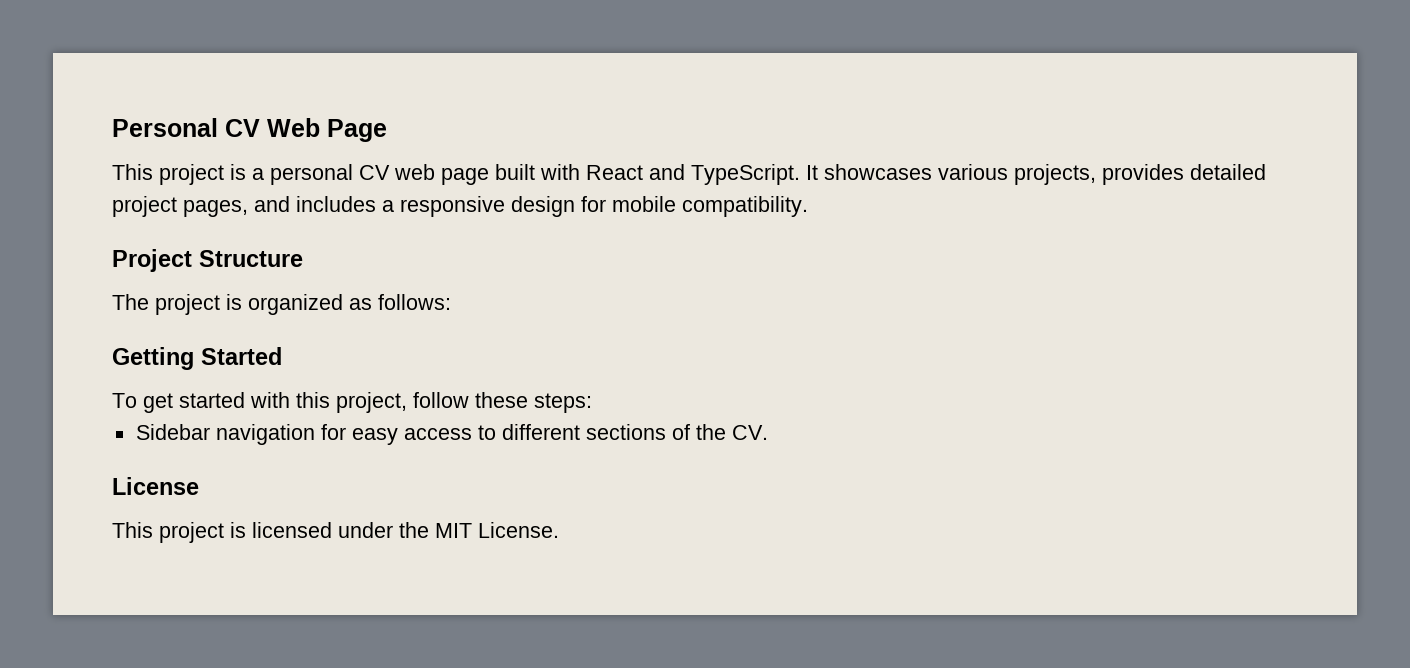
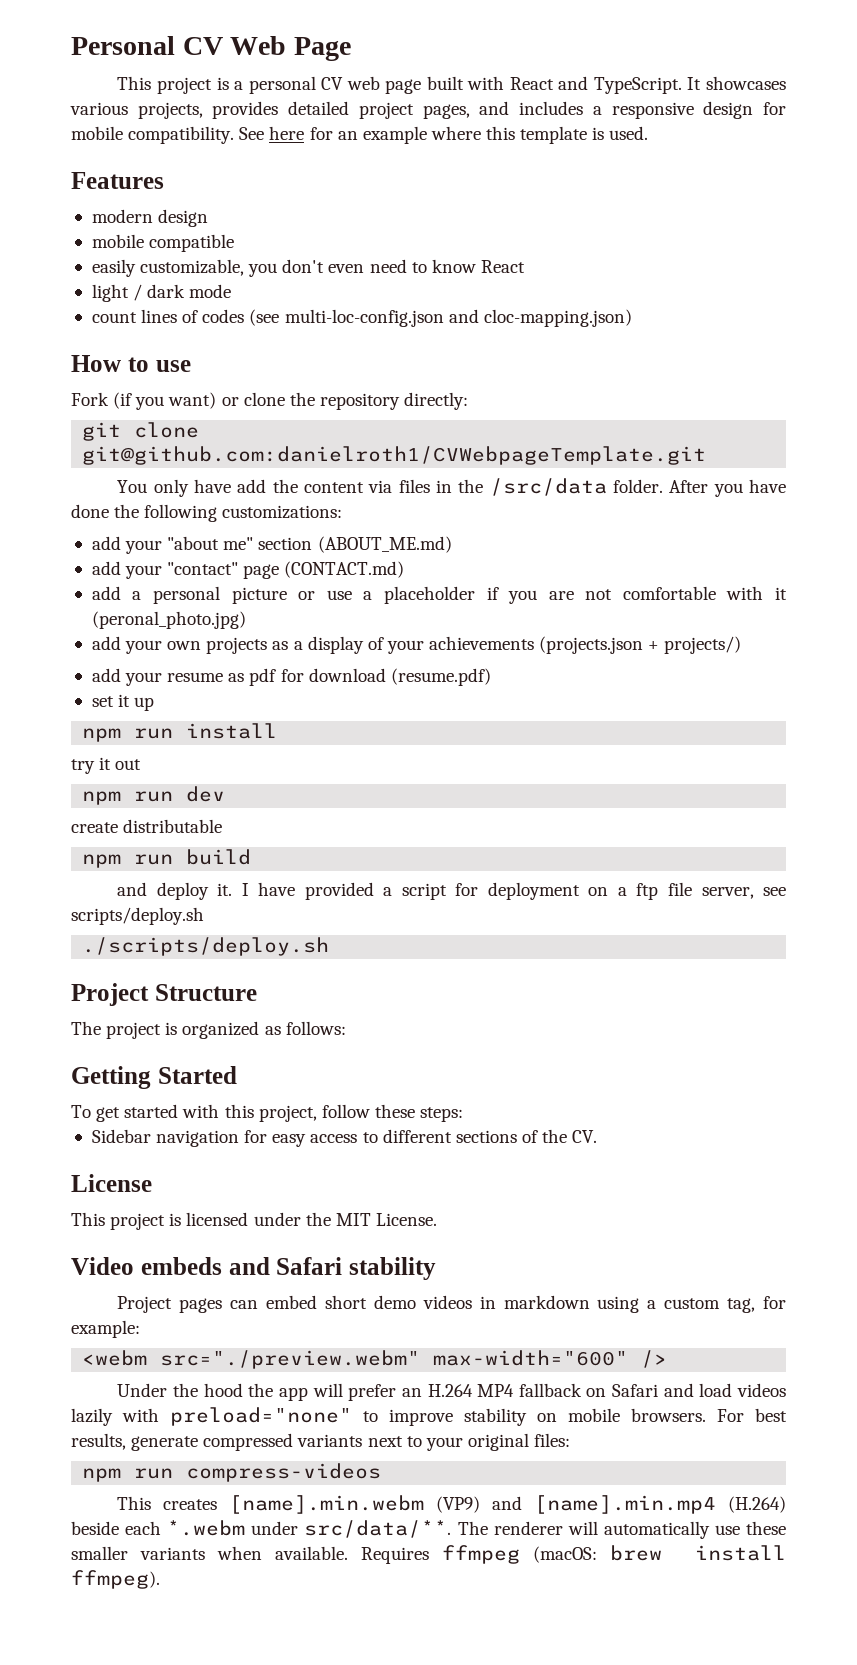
+ See here for an example where this template is used.
+ Features
+ modern design
+ mobile compatible
+ easily customizable, you don't even need to know React
+ light / dark mode
+ count lines of codes (see multi-loc-config.json and cloc-mapping.json)
+ How to use
+ Fork (if you want) or clone the repository directly:
+ git clone git@github.com:danielroth1/CVWebpageTemplate.git
+ You only have add the content via files in the /src/data folder. After you have done the following customizations:
+ add your "about me" section (ABOUT_ME.md)
+ add your "contact" page (CONTACT.md)
+ add a personal picture or use a placeholder if you are not comfortable with it (peronal_photo.jpg)
+ add your own projects as a display of your achievements (projects.json + projects/)
+ add your resume as pdf for download (resume.pdf)
+ set it up
+ npm run install
+ try it out
+ npm run dev
+ create distributable
+ npm run build
+ and deploy it. I have provided a script for deployment on a ftp file server, see scripts/deploy.sh
+ ./scripts/deploy.sh
+ Video embeds and Safari stability
+ Project pages can embed short demo videos in markdown using a custom tag, for example:
+ <webm src="./preview.webm" max-width="600" />
+ Under the hood the app will prefer an H.264 MP4 fallback on Safari and load videos lazily with preload="none" to improve stability on mobile browsers. For best results, generate compressed variants next to your original files:
+ npm run compress-videos
+ This creates [name].min.webm (VP9) and [name].min.mp4 (H.264) beside each *.webm under src/data/**. The renderer will automatically use these smaller variants when available. Requires ffmpeg (macOS: brew install ffmpeg).

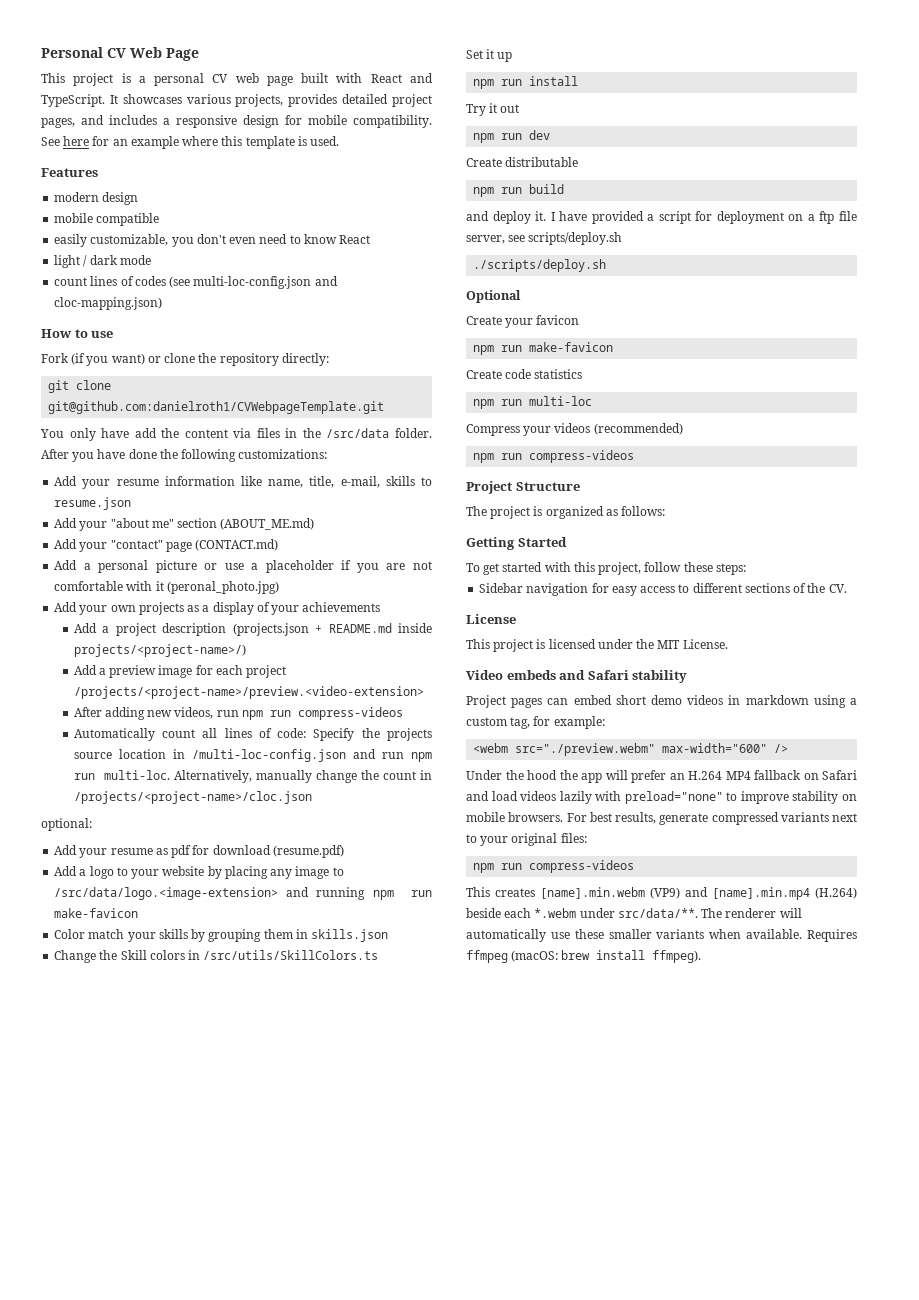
- add your "about me" section (ABOUT_ME.md)
+ Add your resume information like name, title, e-mail, skills to resume.json
+ Add your "about me" section (ABOUT_ME.md)
- add your "contact" page (CONTACT.md)
+ Add your "contact" page (CONTACT.md)
- add a personal picture or use a placeholder if you are not comfortable with it (peronal_photo.jpg)
+ Add a personal picture or use a placeholder if you are not comfortable with it (peronal_photo.jpg)
- add your own projects as a display of your achievements (projects.json + projects/)
- add your resume as pdf for download (resume.pdf)
+ Add your own projects as a display of your achievements
+ Add a project description (projects.json + README.md inside projects/<project-name>/)
+ Add a preview image for each project /projects/<project-name>/preview.<video-extension>
+ After adding new videos, run npm run compress-videos
+ Automatically count all lines of code: Specify the projects source location in /multi-loc-config.json and run npm run multi-loc. Alternatively, manually change the count in /projects/<project-name>/cloc.json
+ optional:
+ Add your resume as pdf for download (resume.pdf)
- set it up
+ Add a logo to your website by placing any image to /src/data/logo.<image-extension> and running npm run make-favicon
+ Color match your skills by grouping them in skills.json
+ Change the Skill colors in /src/utils/SkillColors.ts
+ Set it up
- try it out
+ Try it out
- create distributable
+ Create distributable
+ Optional
+ Create your favicon
+ npm run make-favicon
+ Create code statistics
+ npm run multi-loc
+ Compress your videos (recommended)
+ npm run compress-videos

